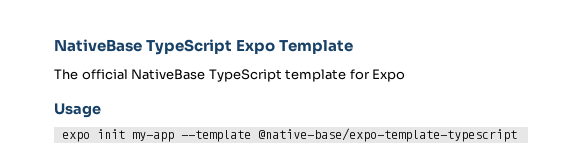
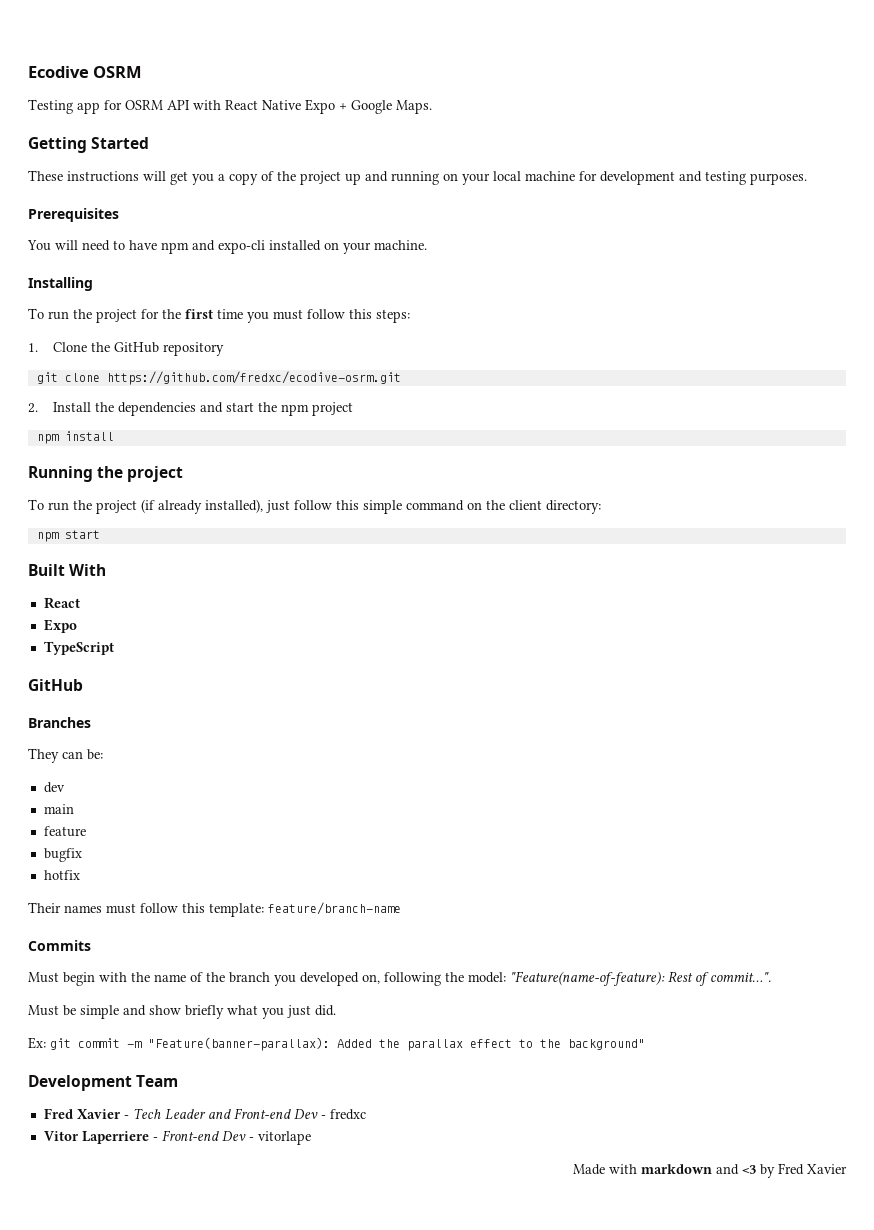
- NativeBase TypeScript Expo Template
- The official NativeBase TypeScript template for Expo
- Usage
- expo init my-app --template @native-base/expo-template-typescript
+ Ecodive OSRM
+ Testing app for OSRM API with React Native Expo + Google Maps.
+ Getting Started
+ These instructions will get you a copy of the project up and running on your local machine for development and testing purposes.
+ Prerequisites
+ You will need to have npm and expo-cli installed on your machine.
+ Installing
+ To run the project for the first time you must follow this steps:
+ 1. Clone the GitHub repository
+ git clone https://github.com/fredxc/ecodive-osrm.git
+ 2. Install the dependencies and start the npm project
+ npm install
+ Running the project
+ To run the project (if already installed), just follow this simple command on the client directory:
+ npm start
+ Built With
+ React
+ Expo
+ TypeScript
+ GitHub
+ Branches
+ They can be:
+ dev
+ main
+ feature
+ bugfix
+ hotfix
+ Their names must follow this template: feature/branch-name
+ Commits
+ Must begin with the name of the branch you developed on, following the model: "Feature(name-of-feature): Rest of commit…".
+ Must be simple and show briefly what you just did.
+ Ex: git commit -m "Feature(banner-parallax): Added the parallax effect to the background"
+ Development Team
+ Fred Xavier - Tech Leader and Front-end Dev - fredxc
+ Vitor Laperriere - Front-end Dev - vitorlape
+ Made with markdown and <3 by Fred Xavier

